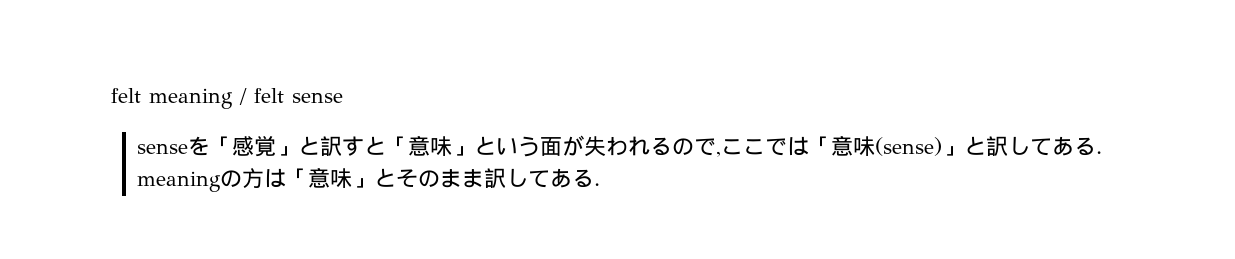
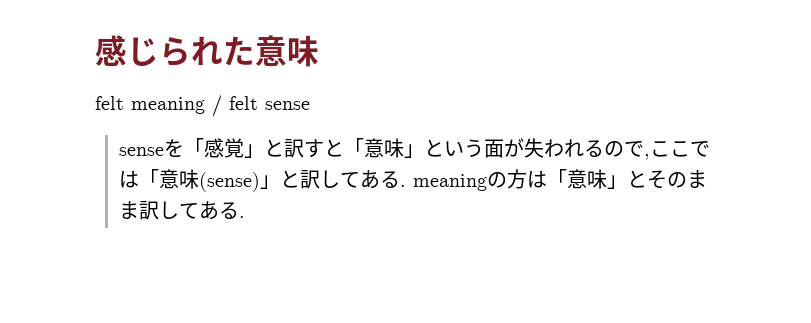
+ 感じられた意味

